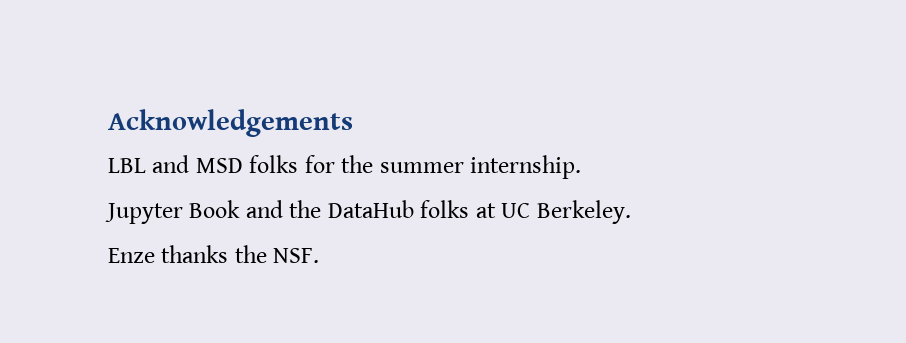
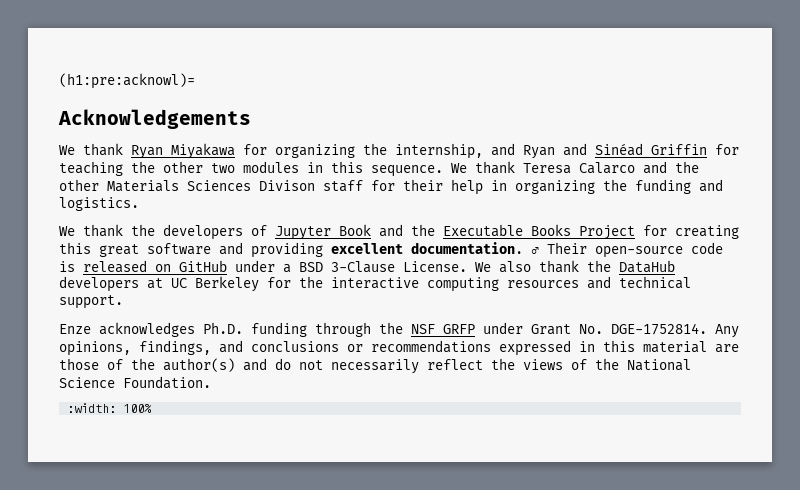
+ (h1:pre:acknowl)=
- LBL and MSD folks for the summer internship.
- Jupyter Book and the DataHub folks at UC Berkeley.
- Enze thanks the NSF.
+ We thank Ryan Miyakawa for organizing the internship, and Ryan and Sinéad Griffin for teaching the other two modules in this sequence. We thank Teresa Calarco and the other Materials Sciences Divison staff for their help in organizing the funding and logistics.
+ We thank the developers of Jupyter Book and the Executable Books Project for creating this great software and providing excellent documentation. ♂ Their open-source code is released on GitHub under a BSD 3-Clause License. We also thank the DataHub developers at UC Berkeley for the interactive computing resources and technical support.
+ Enze acknowledges Ph.D. funding through the NSF GRFP under Grant No. DGE-1752814. Any opinions, findings, and conclusions or recommendations expressed in this material are those of the author(s) and do not necessarily reflect the views of the National Science Foundation.
+ :width: 100%

